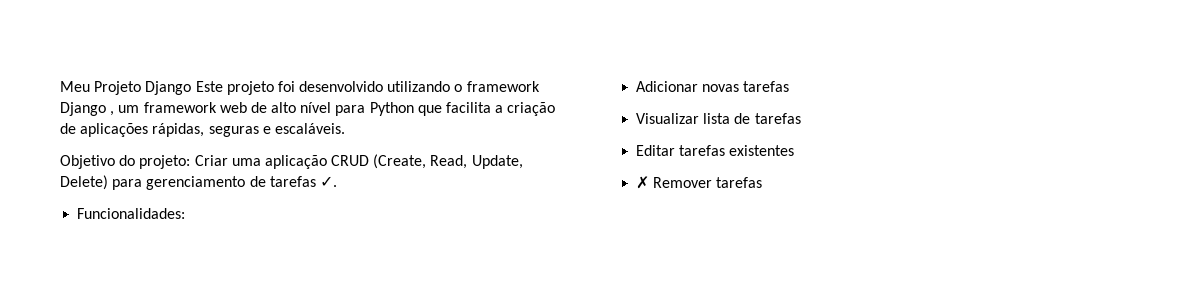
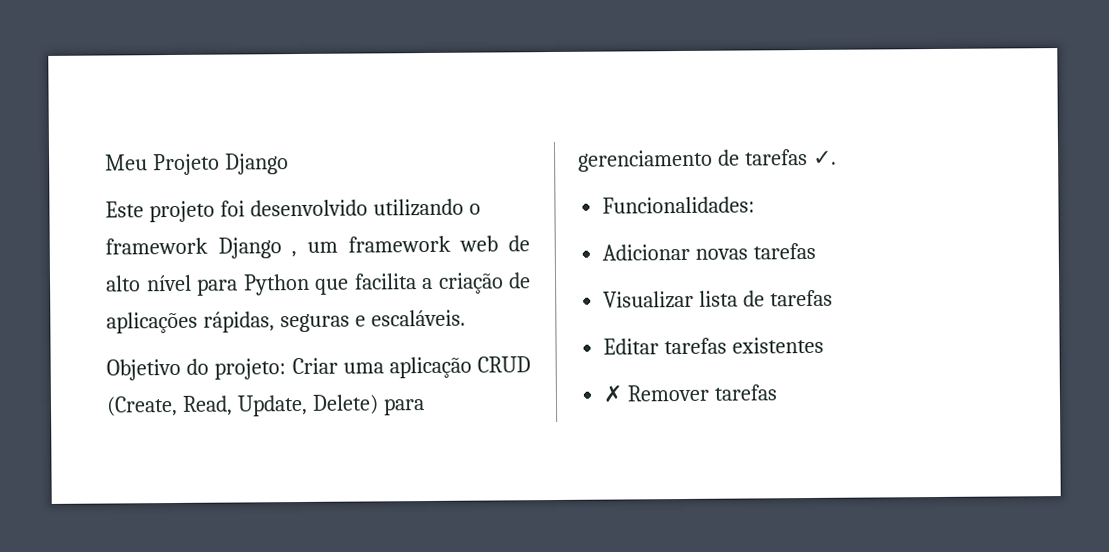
- Meu Projeto Django Este projeto foi desenvolvido utilizando o framework Django , um framework web de alto nível para Python que facilita a criação de aplicações rápidas, seguras e escaláveis.
+ Meu Projeto Django
+ Este projeto foi desenvolvido utilizando o framework Django , um framework web de alto nível para Python que facilita a criação de aplicações rápidas, seguras e escaláveis.

